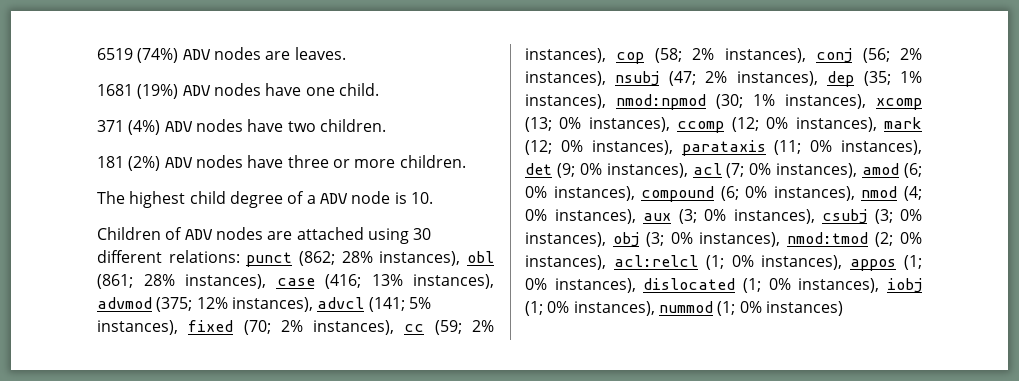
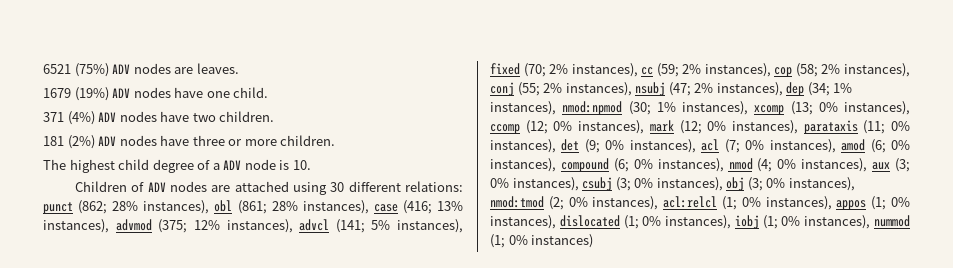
- 6519 (74%) ADV nodes are leaves.
+ 6521 (75%) ADV nodes are leaves.
- 1681 (19%) ADV nodes have one child.
+ 1679 (19%) ADV nodes have one child.
- 2% instances), conj (56;
+ 2% instances), conj (55;
- 2% instances), dep (35;
+ 2% instances), dep (34;

